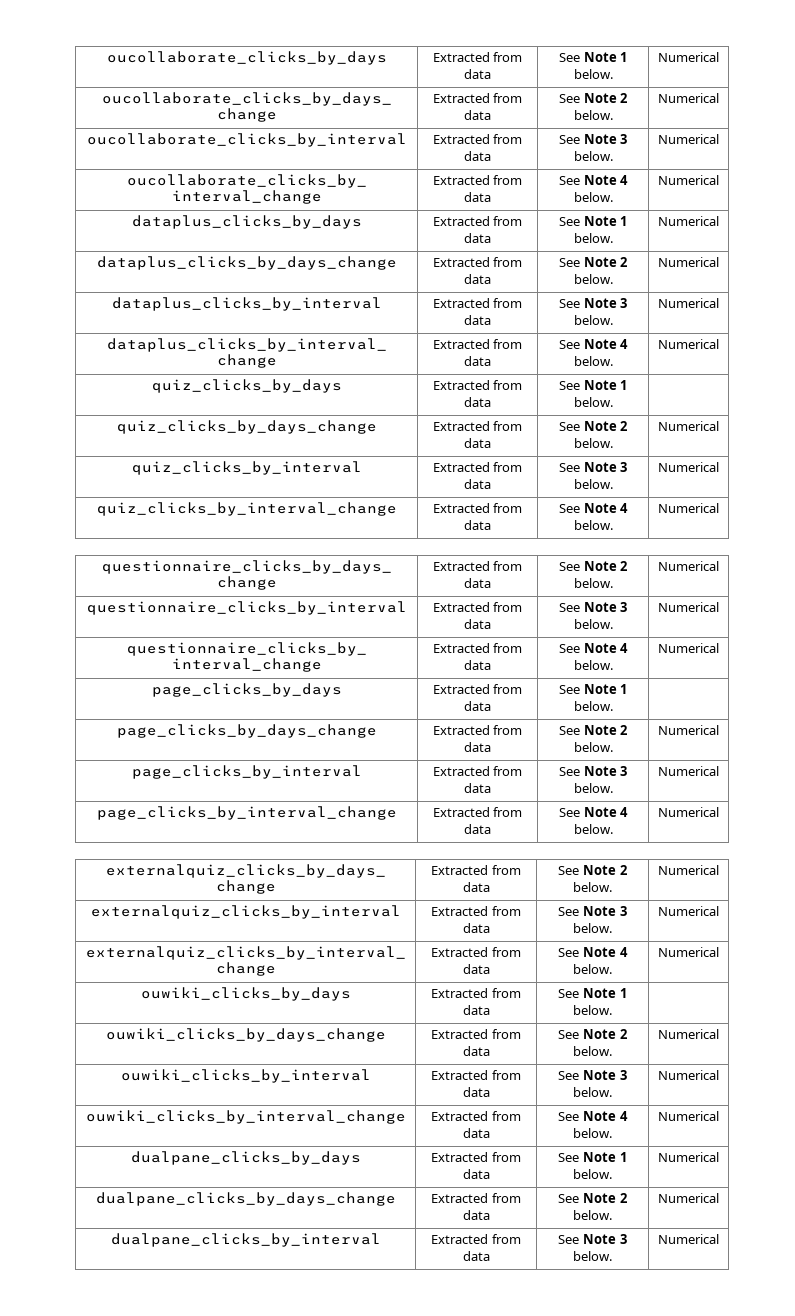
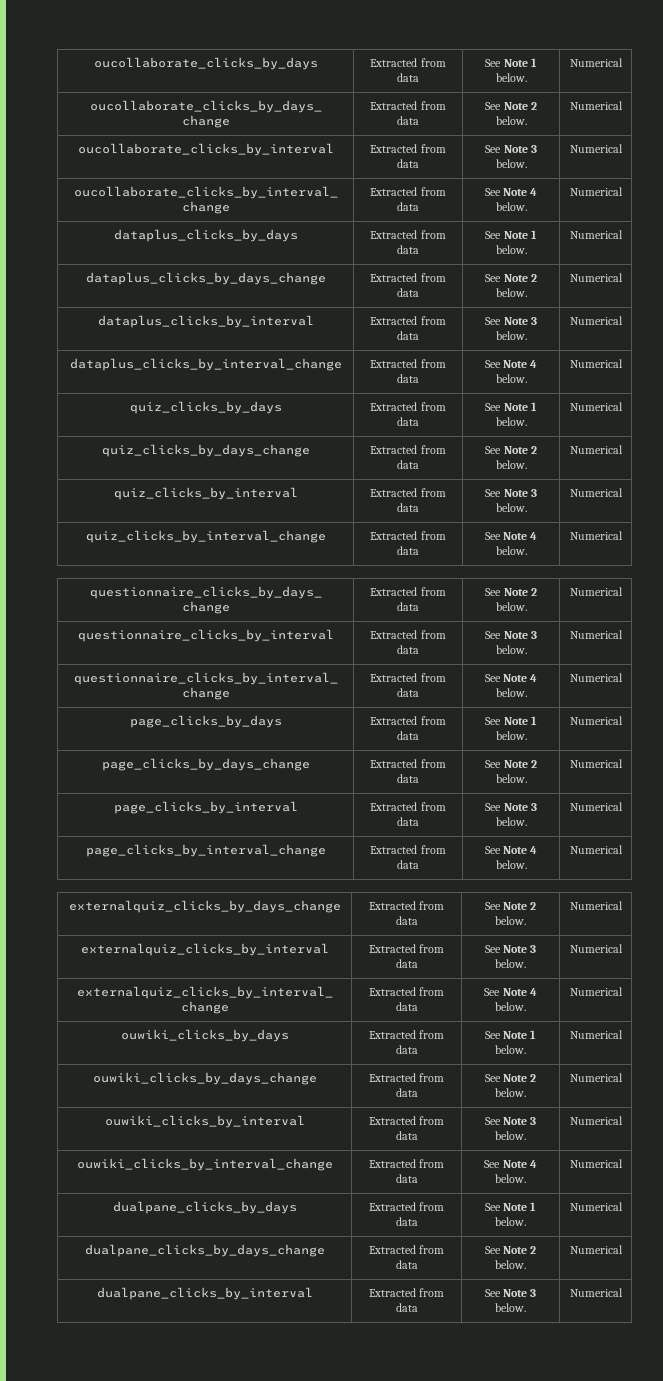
- quiz_clicks_by_days | Extracted from data | See Note 1 below. |
+ quiz_clicks_by_days | Extracted from data | See Note 1 below. | Numerical
- page_clicks_by_days | Extracted from data | See Note 1 below. |
+ page_clicks_by_days | Extracted from data | See Note 1 below. | Numerical
- ouwiki_clicks_by_days | Extracted from data | See Note 1 below. |
+ ouwiki_clicks_by_days | Extracted from data | See Note 1 below. | Numerical

